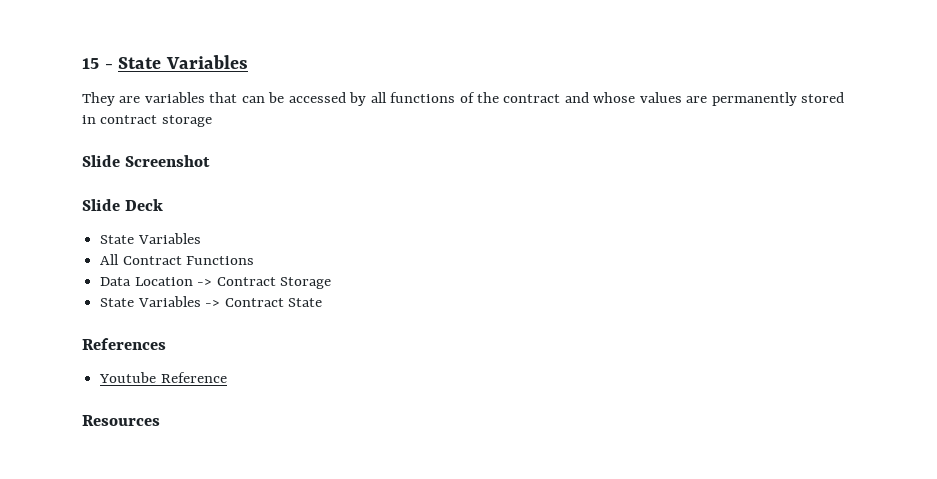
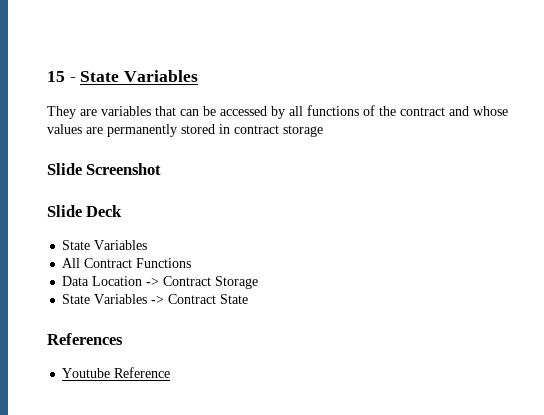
- Resources

